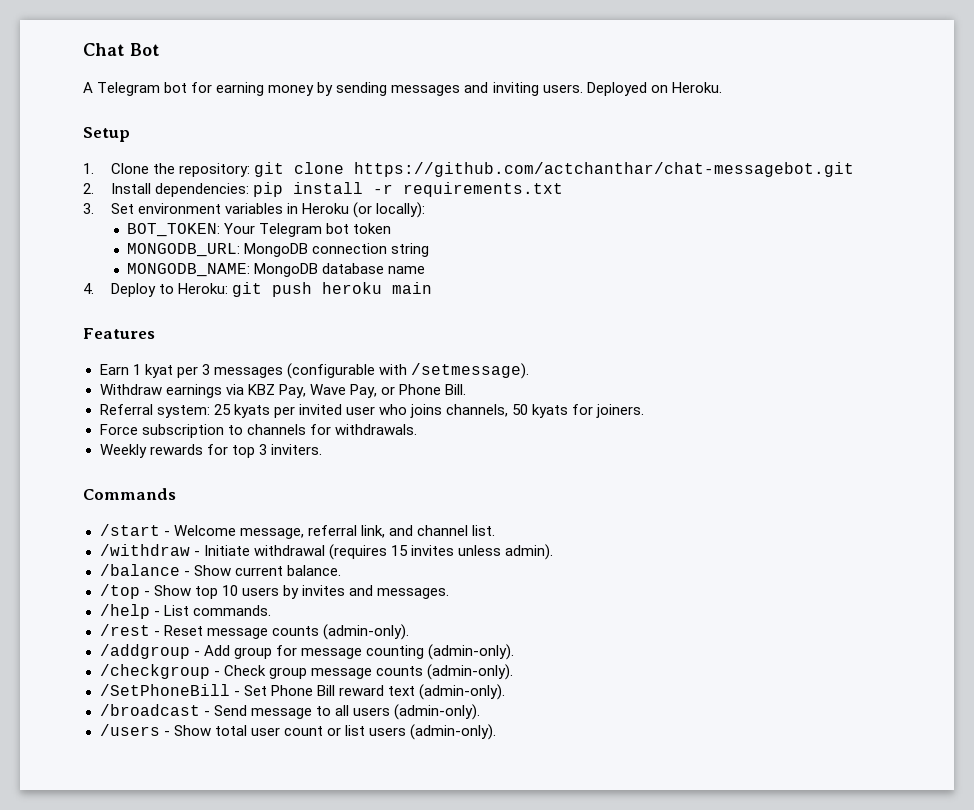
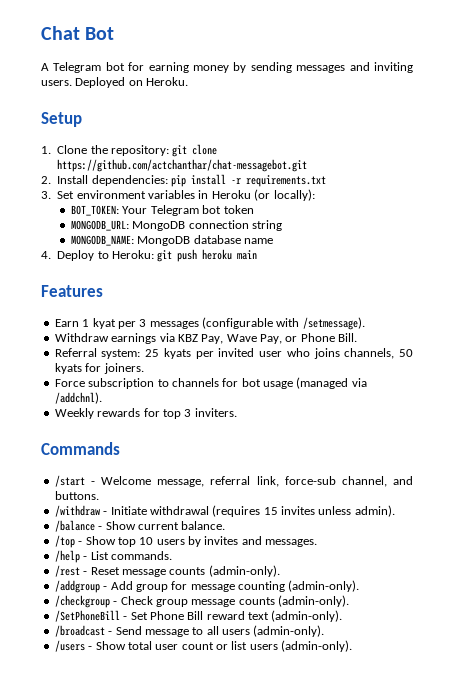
- Force subscription to channels for withdrawals.
+ Force subscription to channels for bot usage (managed via /addchnl).
- /start - Welcome message, referral link, and channel list.
+ /start - Welcome message, referral link, force-sub channel, and buttons.

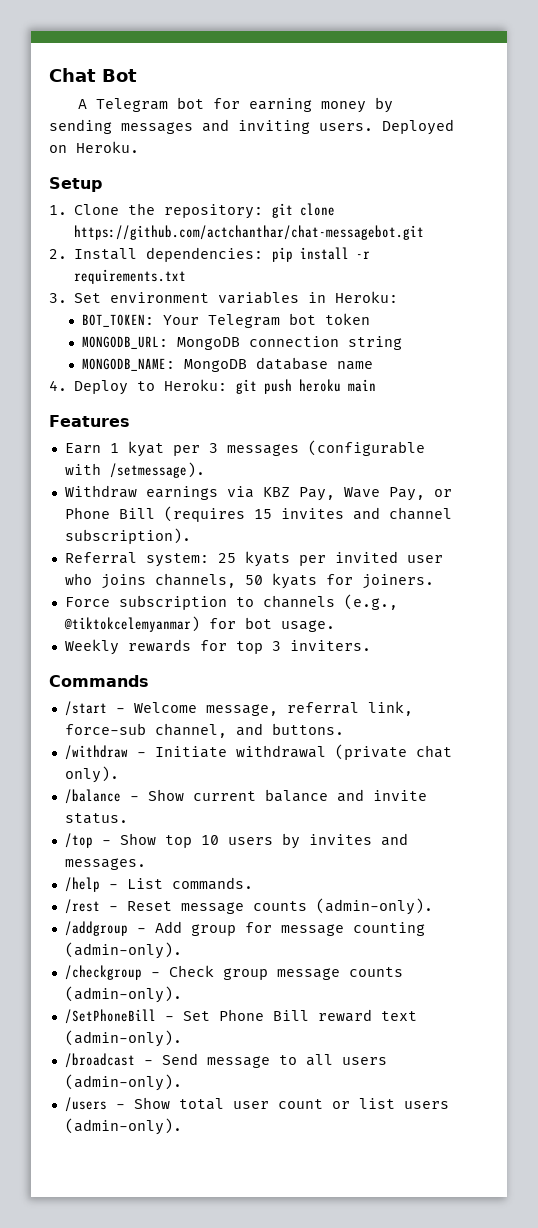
- 3. Set environment variables in Heroku (or locally):
+ 3. Set environment variables in Heroku:
- Withdraw earnings via KBZ Pay, Wave Pay, or Phone Bill.
+ Withdraw earnings via KBZ Pay, Wave Pay, or Phone Bill (requires 15 invites and channel subscription).
- Force subscription to channels for bot usage (managed via /addchnl).
+ Force subscription to channels (e.g., @tiktokcelemyanmar) for bot usage.
- /withdraw - Initiate withdrawal (requires 15 invites unless admin).
+ /withdraw - Initiate withdrawal (private chat only).
- /balance - Show current balance.
+ /balance - Show current balance and invite status.

